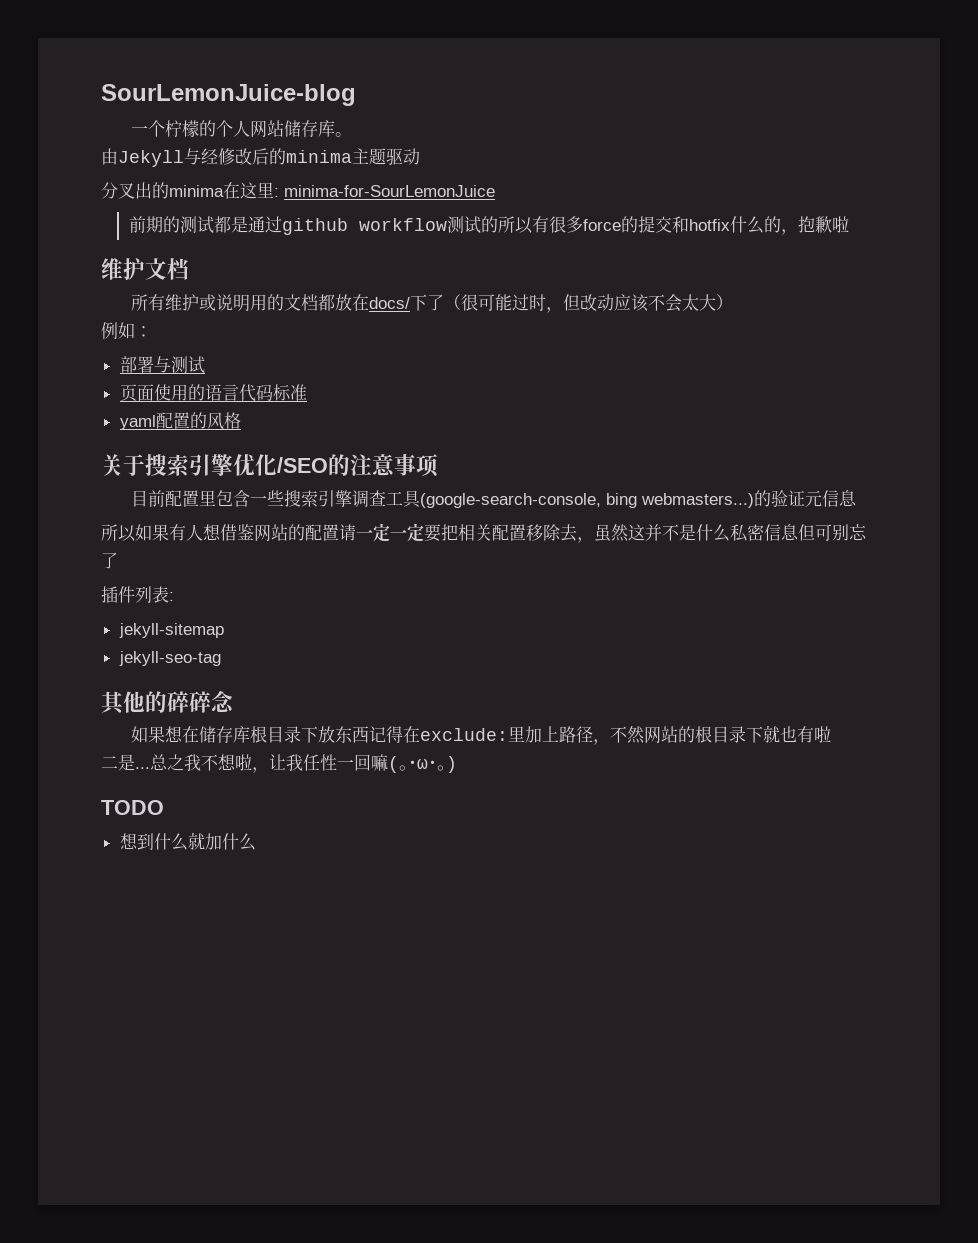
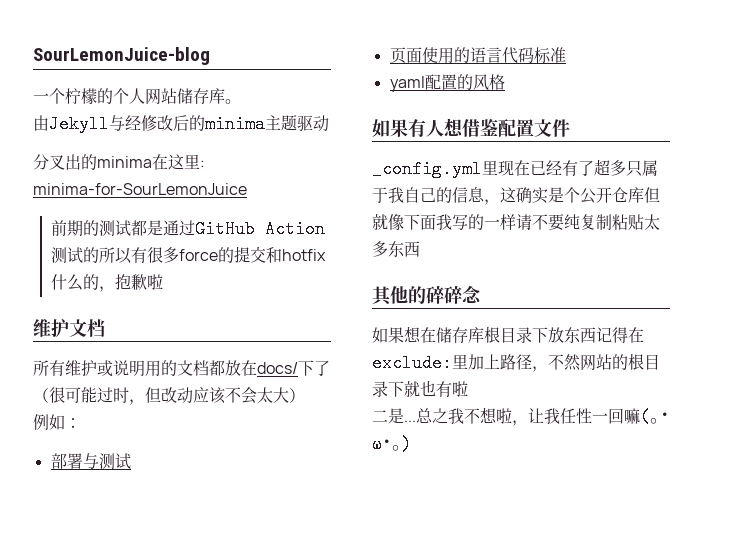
- 前期的测试都是通过github workflow测试的所以有很多force的提交和hotfix什么的，抱歉啦
+ 前期的测试都是通过GitHub Action测试的所以有很多force的提交和hotfix什么的，抱歉啦
- 关于搜索引擎优化/SEO的注意事项
- 目前配置里包含一些搜索引擎调查工具(google-search-console, bing webmasters...)的验证元信息
- 所以如果有人想借鉴网站的配置请一定一定要把相关配置移除去，虽然这并不是什么私密信息但可别忘了
- 插件列表:
- jekyll-sitemap
- jekyll-seo-tag
+ 如果有人想借鉴配置文件
+ _config.yml里现在已经有了超多只属于我自己的信息，这确实是个公开仓库但就像下面我写的一样请不要纯复制粘贴太多东西
- TODO
- 想到什么就加什么

